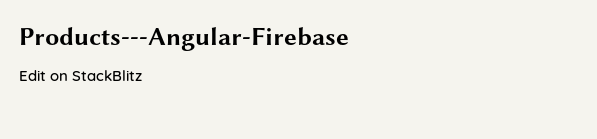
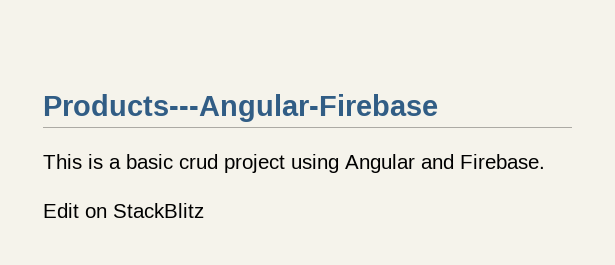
+ This is a basic crud project using Angular and Firebase.

